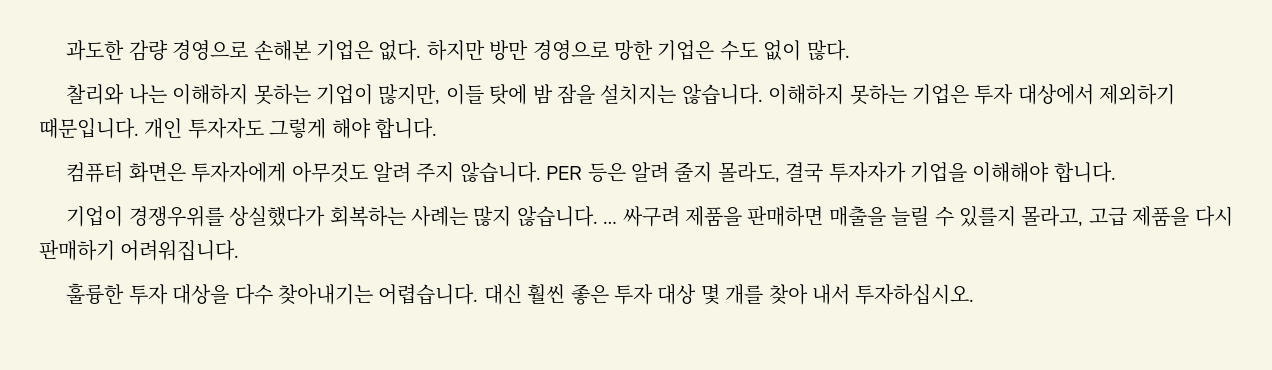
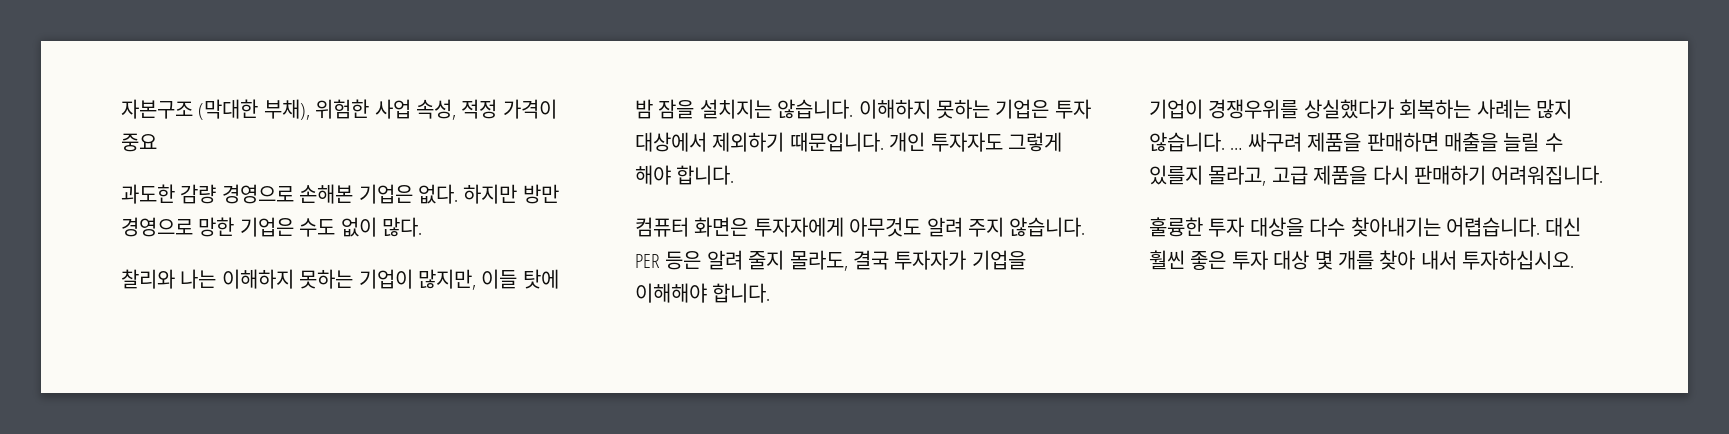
+ 자본구조 (막대한 부채), 위험한 사업 속성, 적정 가격이 중요

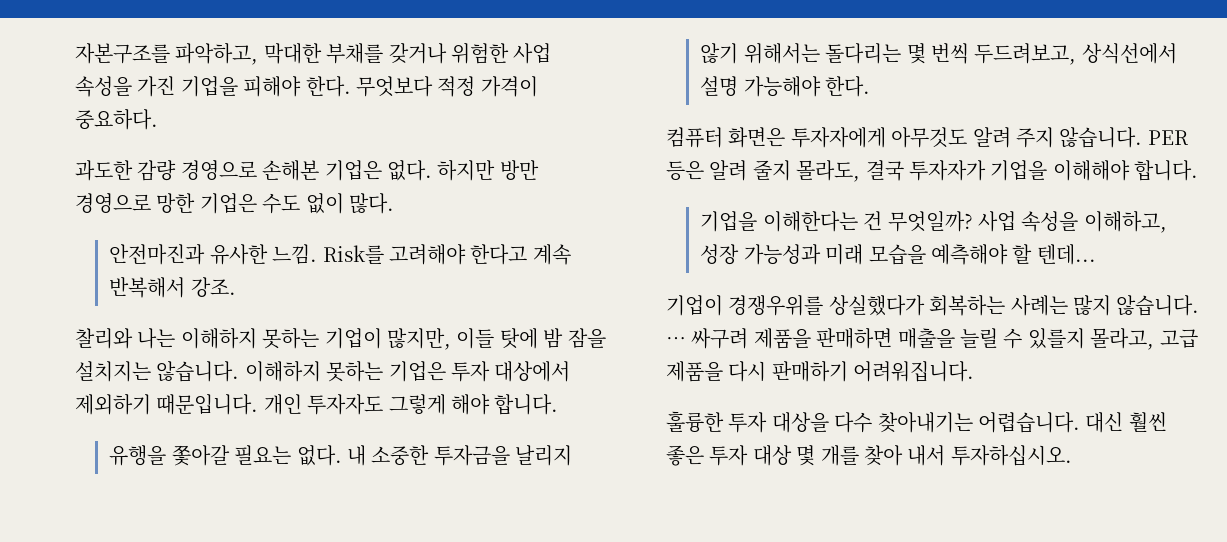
- 자본구조 (막대한 부채), 위험한 사업 속성, 적정 가격이 중요
+ 자본구조를 파악하고, 막대한 부채를 갖거나 위험한 사업 속성을 가진 기업을 피해야 한다. 무엇보다 적정 가격이 중요하다.
+ 안전마진과 유사한 느낌. Risk를 고려해야 한다고 계속 반복해서 강조.
+ 유행을 쫓아갈 필요는 없다. 내 소중한 투자금을 날리지 않기 위해서는 돌다리는 몇 번씩 두드려보고, 상식선에서 설명 가능해야 한다.
+ 기업을 이해한다는 건 무엇일까? 사업 속성을 이해하고, 성장 가능성과 미래 모습을 예측해야 할 텐데...

